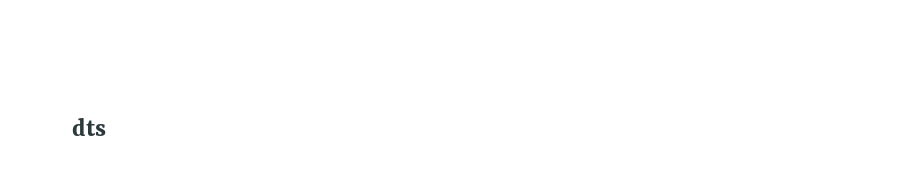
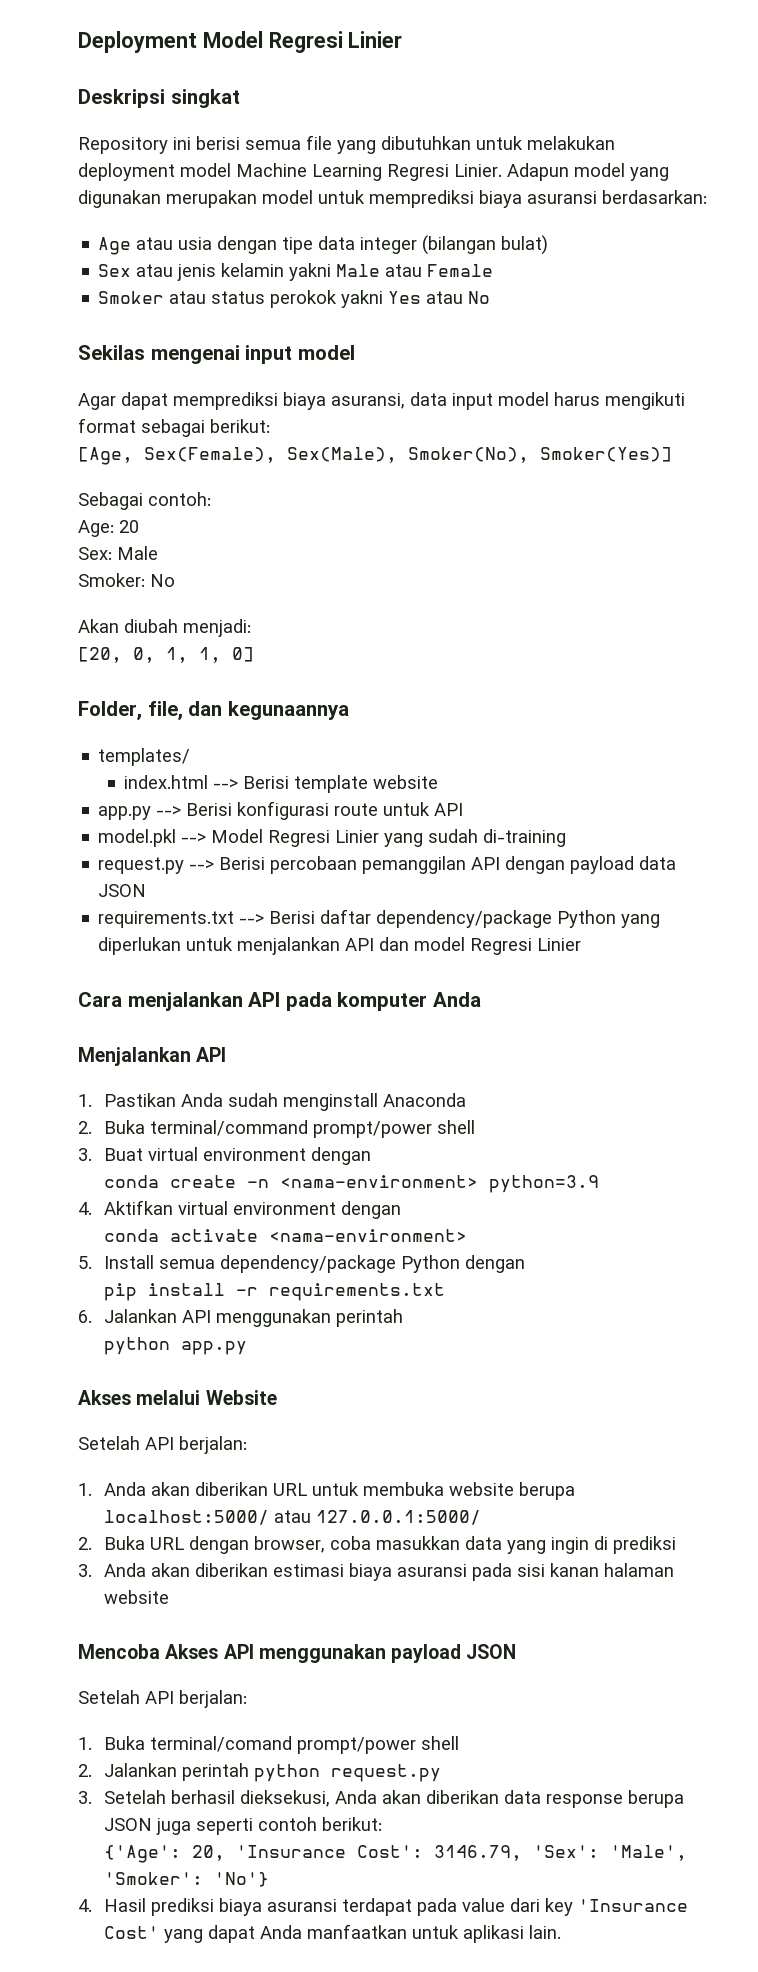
- dts
+ Deployment Model Regresi Linier
+ Deskripsi singkat
+ Repository ini berisi semua file yang dibutuhkan untuk melakukan deployment model Machine Learning Regresi Linier. Adapun model yang digunakan merupakan model untuk memprediksi biaya asuransi berdasarkan:
+ Age atau usia dengan tipe data integer (bilangan bulat)
+ Sex atau jenis kelamin yakni Male atau Female
+ Smoker atau status perokok yakni Yes atau No
+ Sekilas mengenai input model
+ Agar dapat memprediksi biaya asuransi, data input model harus mengikuti format sebagai berikut:
+ [Age, Sex(Female), Sex(Male), Smoker(No), Smoker(Yes)]
+ Sebagai contoh:
+ Age: 20
+ Sex: Male
+ Smoker: No
+ Akan diubah menjadi:
+ [20, 0, 1, 1, 0]
+ Folder, file, dan kegunaannya
+ templates/
+ index.html --> Berisi template website
+ app.py --> Berisi konfigurasi route untuk API
+ model.pkl --> Model Regresi Linier yang sudah di-training
+ request.py --> Berisi percobaan pemanggilan API dengan payload data JSON
+ requirements.txt --> Berisi daftar dependency/package Python yang diperlukan untuk menjalankan API dan model Regresi Linier
+ Cara menjalankan API pada komputer Anda
+ Menjalankan API
+ 1. Pastikan Anda sudah menginstall Anaconda
+ 2. Buka terminal/command prompt/power shell
+ 3. Buat virtual environment dengan
+ conda create -n <nama-environment> python=3.9
+ 4. Aktifkan virtual environment dengan
+ conda activate <nama-environment>
+ 5. Install semua dependency/package Python dengan
+ pip install -r requirements.txt
+ 6. Jalankan API menggunakan perintah
+ python app.py
+ Akses melalui Website
+ Setelah API berjalan:
+ 1. Anda akan diberikan URL untuk membuka website berupa localhost:5000/ atau 127.0.0.1:5000/
+ 2. Buka URL dengan browser, coba masukkan data yang ingin di prediksi
+ 3. Anda akan diberikan estimasi biaya asuransi pada sisi kanan halaman website
+ Mencoba Akses API menggunakan payload JSON
+ Setelah API berjalan:
+ 1. Buka terminal/comand prompt/power shell
+ 2. Jalankan perintah python request.py
+ 3. Setelah berhasil dieksekusi, Anda akan diberikan data response berupa JSON juga seperti contoh berikut:
+ {'Age': 20, 'Insurance Cost': 3146.79, 'Sex': 'Male', 'Smoker': 'No'}
+ 4. Hasil prediksi biaya asuransi terdapat pada value dari key 'Insurance Cost' yang dapat Anda manfaatkan untuk aplikasi lain.

